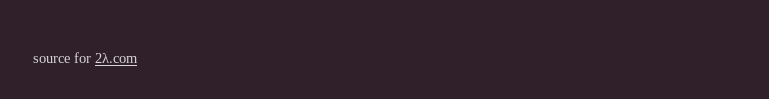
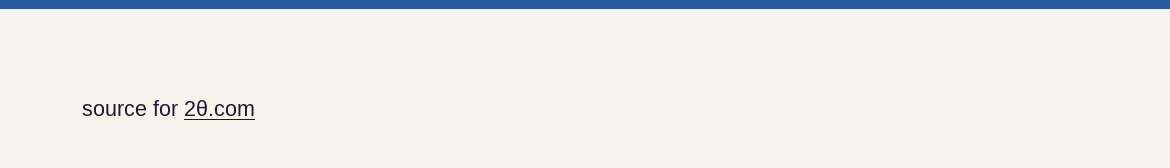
- source for 2λ.com
+ source for 2θ.com

